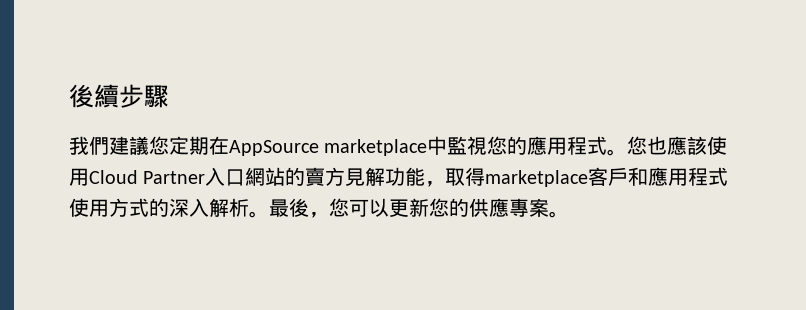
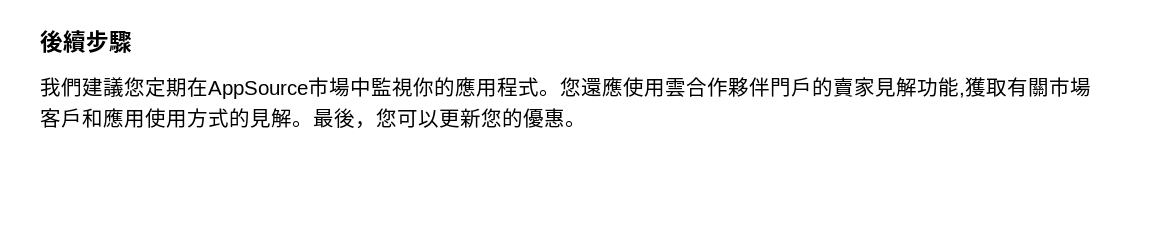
- 我們建議您定期在AppSource marketplace中監視您的應用程式。
+ 我們建議您定期在AppSource市場中監視你的應用程式。
- 您也應該使用Cloud Partner入口網站的賣方見解功能，取得marketplace客戶和應用程式使用方式的深入解析。
+ 您還應使用雲合作夥伴門戶的賣家見解功能,獲取有關市場客戶和應用使用方式的見解。
- 最後，您可以更新您的供應專案。
+ 最後，您可以更新您的優惠。

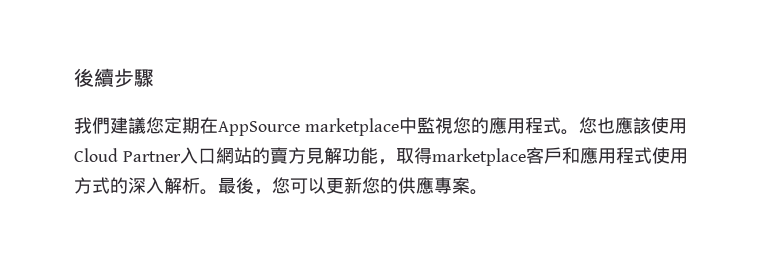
- 我們建議您定期在AppSource市場中監視你的應用程式。
+ 我們建議您定期在AppSource marketplace中監視您的應用程式。
- 您還應使用雲合作夥伴門戶的賣家見解功能,獲取有關市場客戶和應用使用方式的見解。
+ 您也應該使用Cloud Partner入口網站的賣方見解功能，取得marketplace客戶和應用程式使用方式的深入解析。
- 最後，您可以更新您的優惠。
+ 最後，您可以更新您的供應專案。

